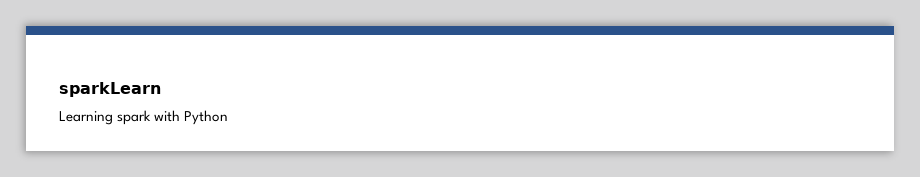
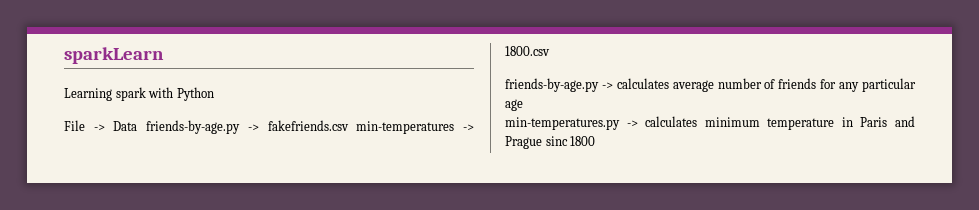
+ File -> Data friends-by-age.py -> fakefriends.csv min-temperatures -> 1800.csv
+ friends-by-age.py -> calculates average number of friends for any particular age
+ min-temperatures.py -> calculates minimum temperature in Paris and Prague sinc 1800

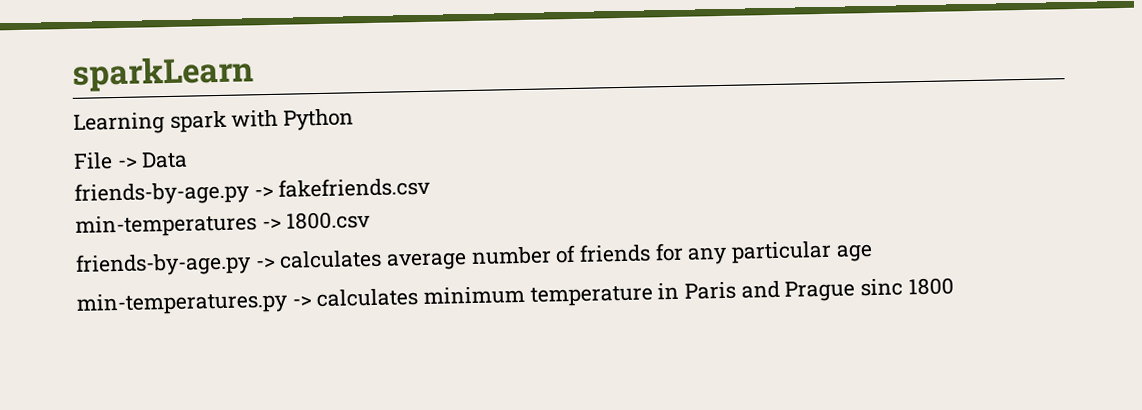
- File -> Data friends-by-age.py -> fakefriends.csv min-temperatures -> 1800.csv
+ File -> Data
+ friends-by-age.py -> fakefriends.csv
+ min-temperatures -> 1800.csv

